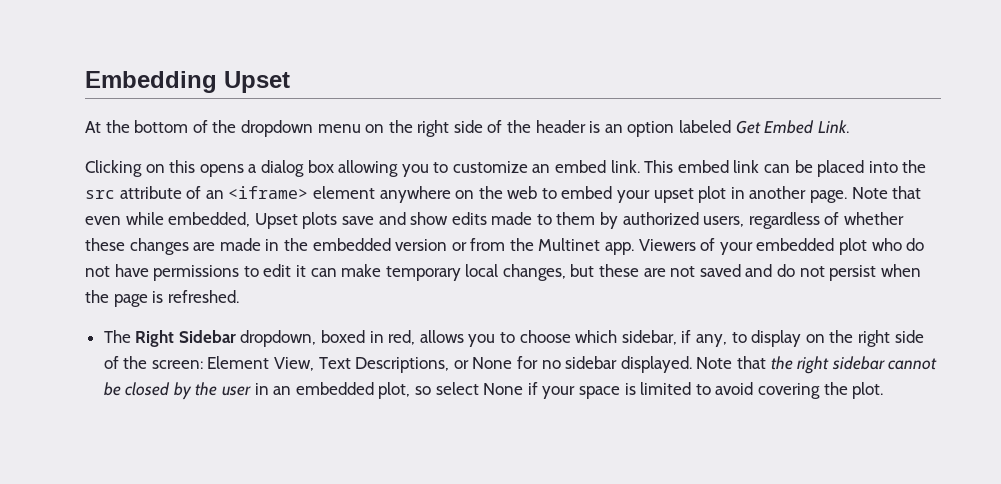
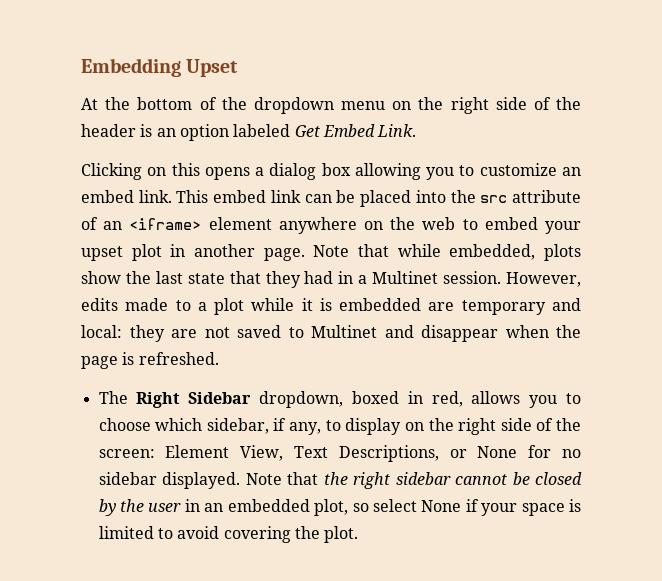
- Note that even while embedded, Upset plots save and show edits made to them by authorized users, regardless of whether these changes are made in the embedded version or from the Multinet app. Viewers of your embedded plot who do not have permissions to edit it can make temporary local changes, but these are not saved and do not persist when the page is refreshed.
+ Note that while embedded, plots show the last state that they had in a Multinet session. However, edits made to a plot while it is embedded are temporary and local: they are not saved to Multinet and disappear when the page is refreshed.

